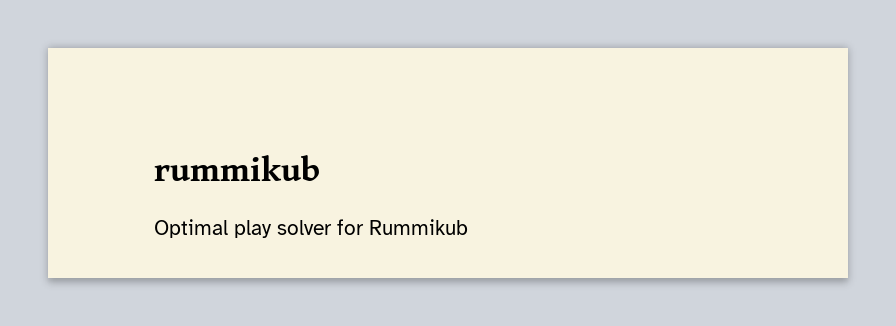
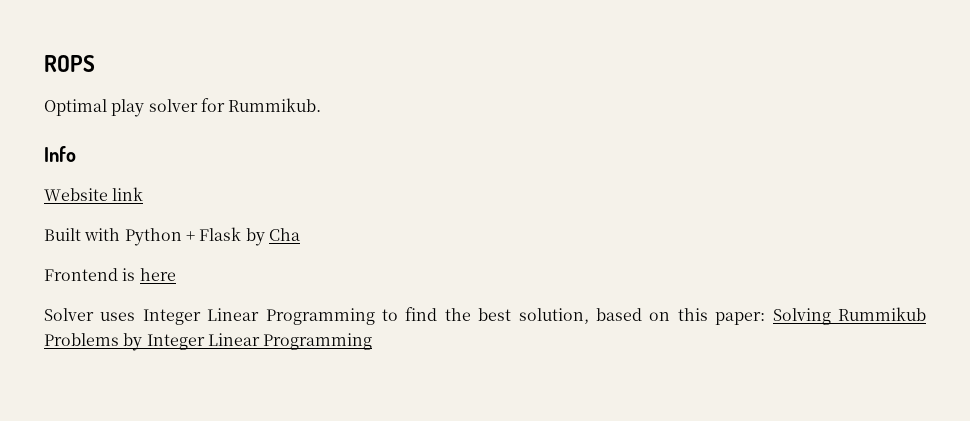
- rummikub
+ ROPS
- Optimal play solver for Rummikub
+ Optimal play solver for Rummikub.
+ Info
+ Website link
+ Built with Python + Flask by Cha
+ Frontend is here
+ Solver uses Integer Linear Programming to find the best solution, based on this paper: Solving Rummikub Problems by Integer Linear Programming

